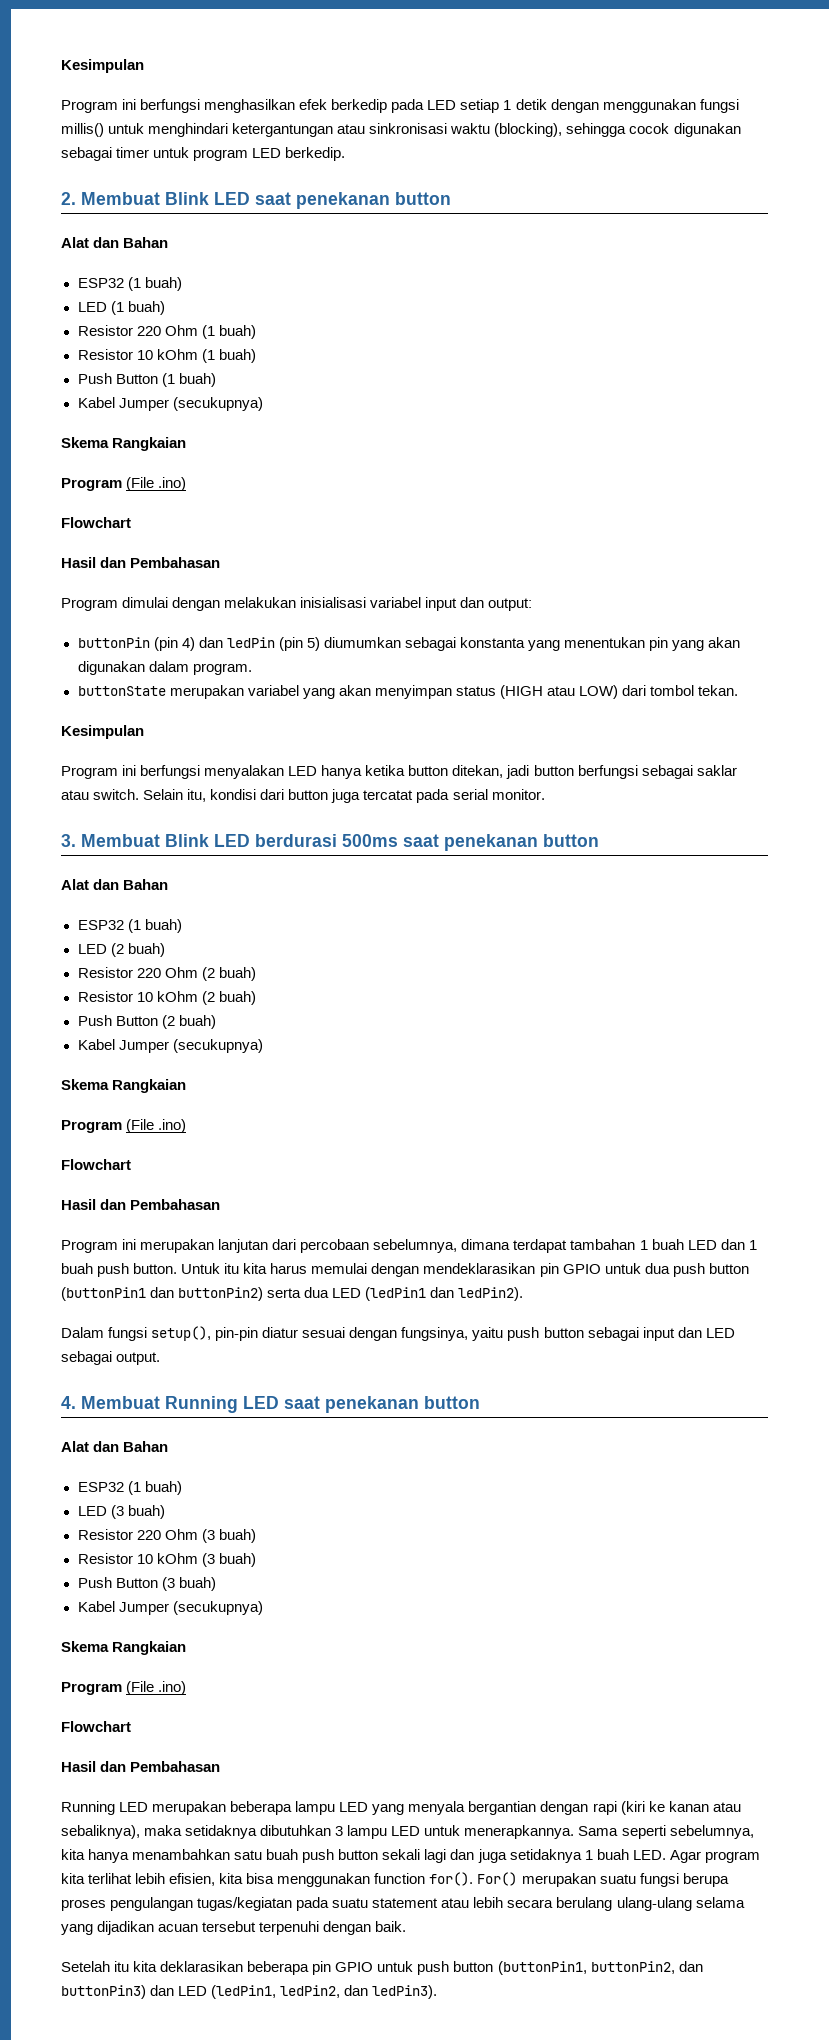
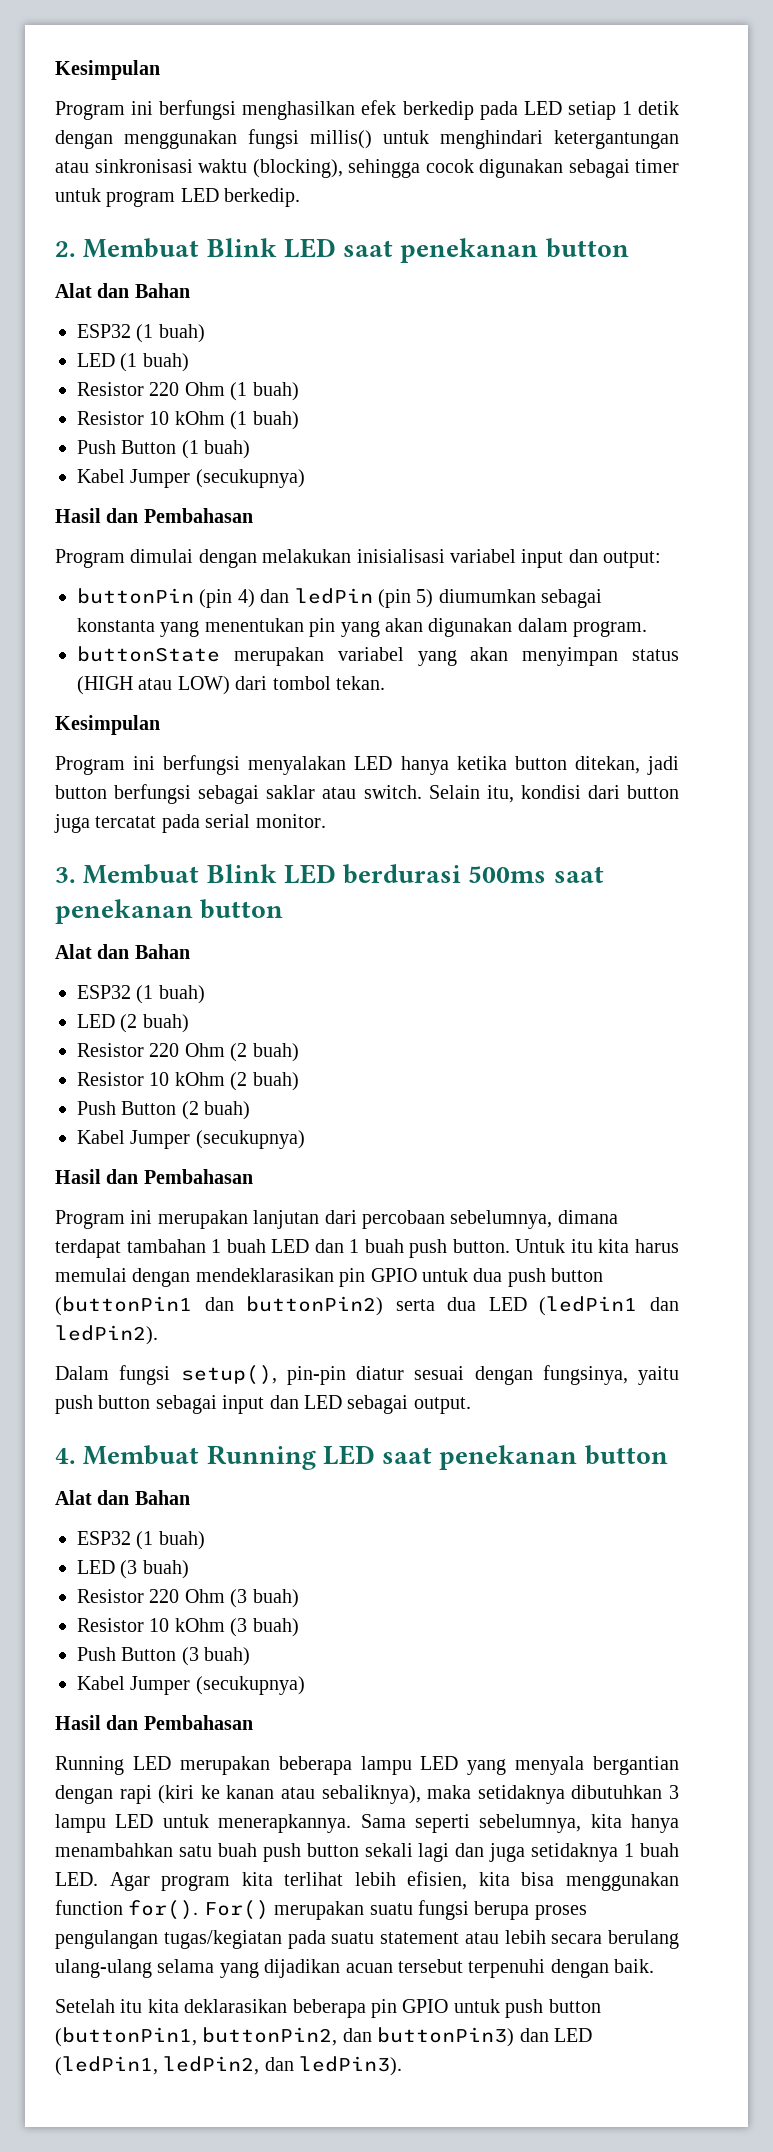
  Push Button (1 buah)
  Kabel Jumper (secukupnya)
- Skema Rangkaian
- Program (File .ino)
- Flowchart
  Push Button (2 buah)
  Kabel Jumper (secukupnya)
- Skema Rangkaian
- Program (File .ino)
- Flowchart
  Push Button (3 buah)
  Kabel Jumper (secukupnya)
- Skema Rangkaian
- Program (File .ino)
- Flowchart

